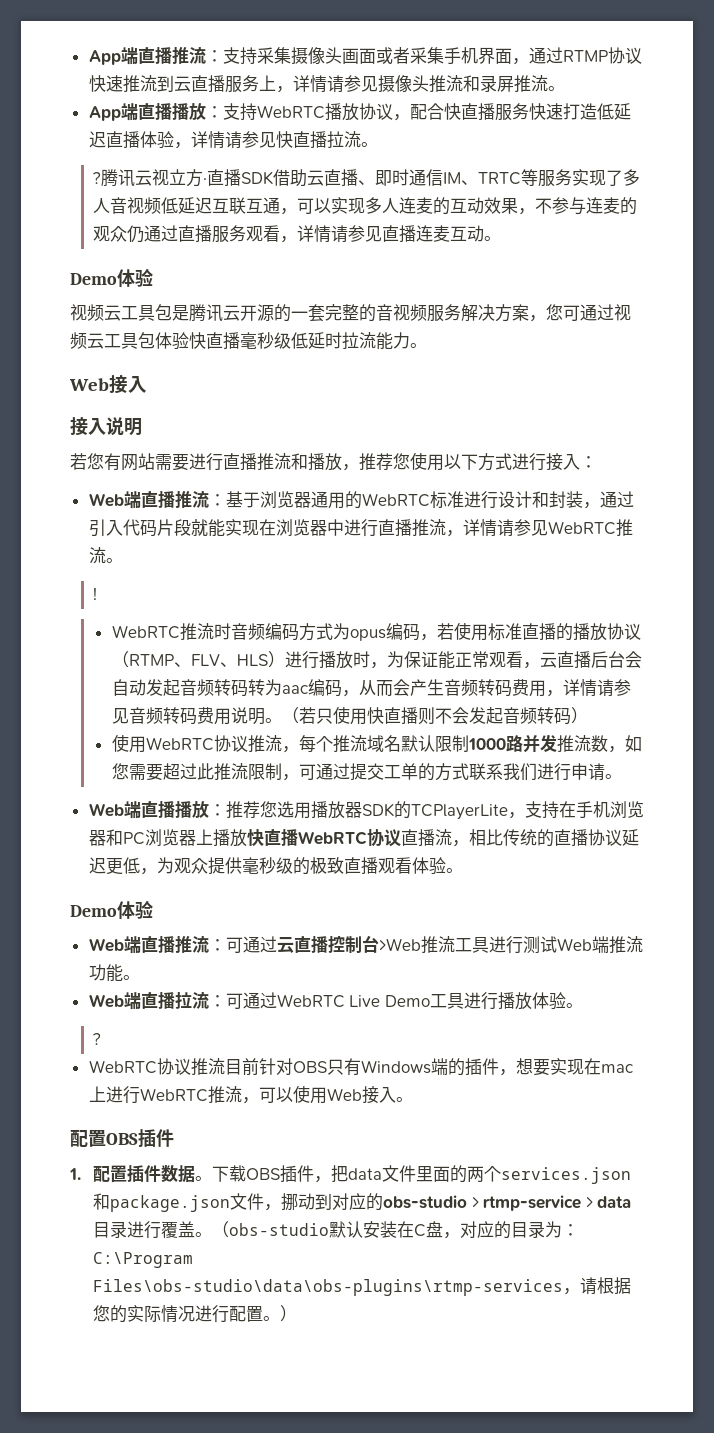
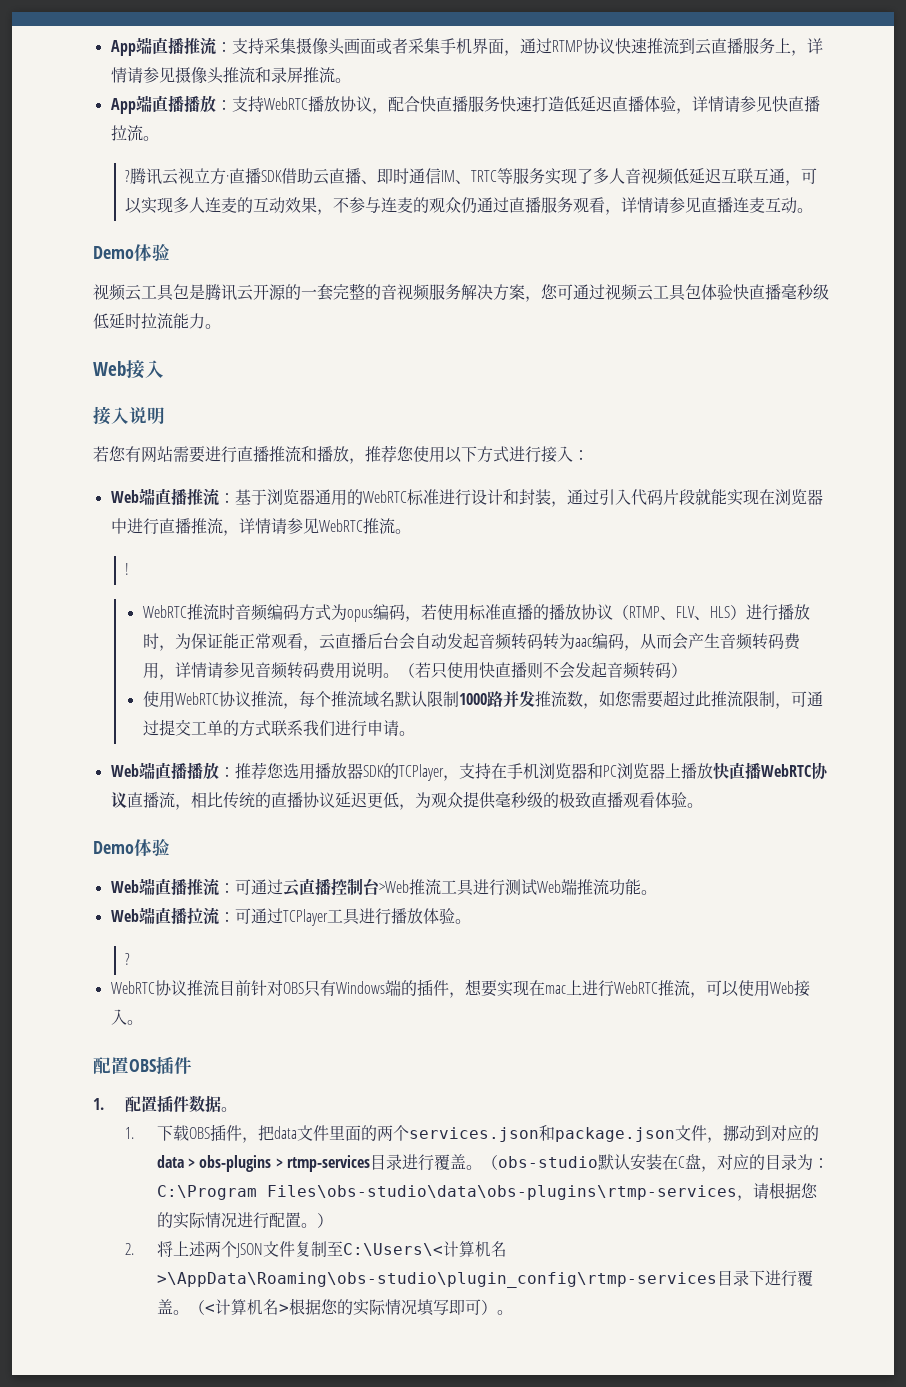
- Web端直播播放：推荐您选用播放器SDK的TCPlayerLite，支持在手机浏览器和PC浏览器上播放快直播WebRTC协议直播流，相比传统的直播协议延迟更低，为观众提供毫秒级的极致直播观看体验。
+ Web端直播播放：推荐您选用播放器SDK的TCPlayer，支持在手机浏览器和PC浏览器上播放快直播WebRTC协议直播流，相比传统的直播协议延迟更低，为观众提供毫秒级的极致直播观看体验。
- Web端直播拉流：可通过WebRTC Live Demo工具进行播放体验。
+ Web端直播拉流：可通过TCPlayer工具进行播放体验。
- 1.配置插件数据。下载OBS插件，把data文件里面的两个services.json和package.json文件，挪动到对应的obs-studio > rtmp-service > data目录进行覆盖。
+ 1.配置插件数据。
+ 1.下载OBS插件，把data文件里面的两个services.json和package.json文件，挪动到对应的data > obs-plugins > rtmp-services目录进行覆盖。
+ 2.将上述两个JSON文件复制至C:\Users\<计算机名>\AppData\Roaming\obs-studio\plugin_config\rtmp-services目录下进行覆盖。（<计算机名>根据您的实际情况填写即可）。

